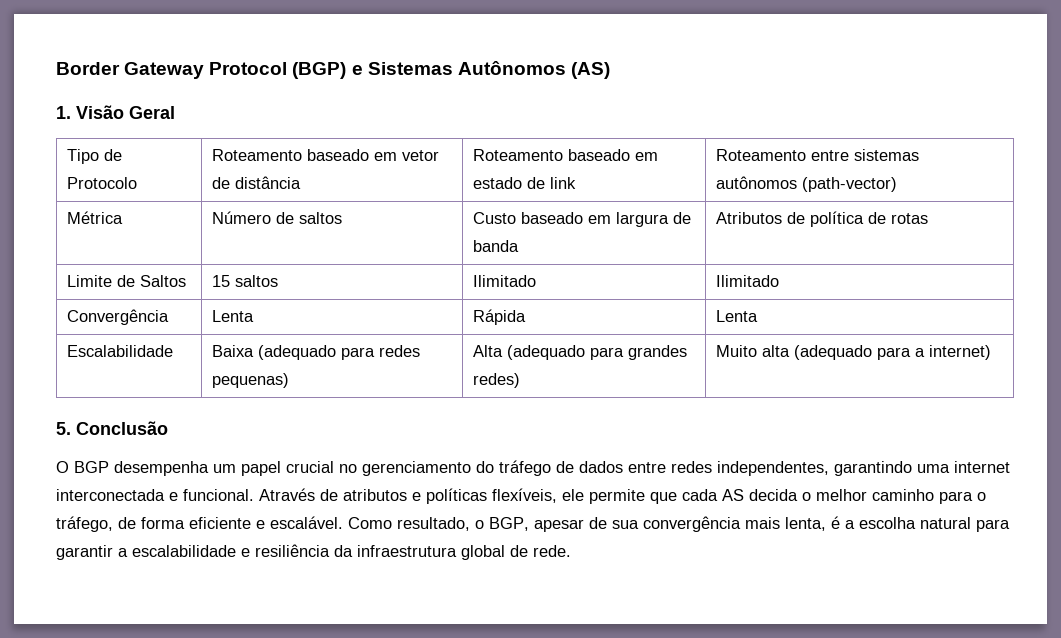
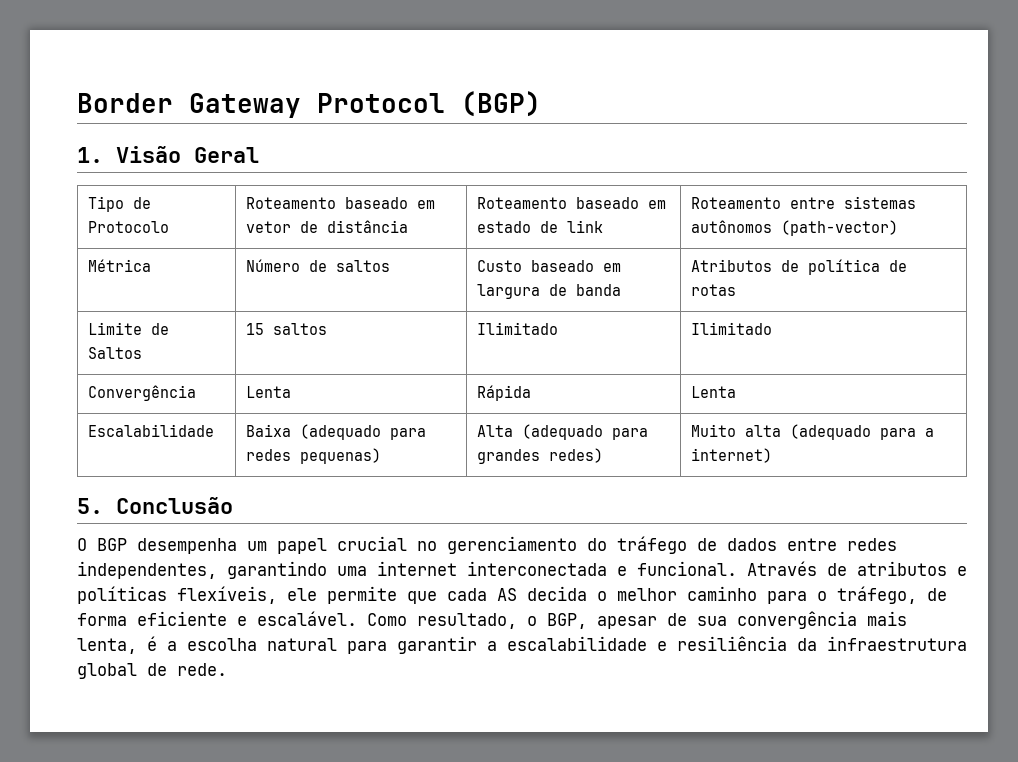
- Border Gateway Protocol (BGP) e Sistemas Autônomos (AS)
+ Border Gateway Protocol (BGP)

